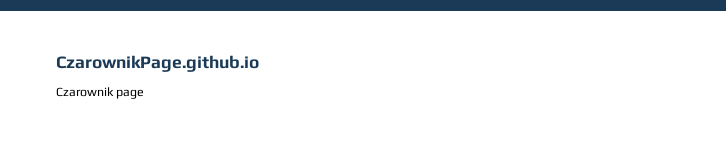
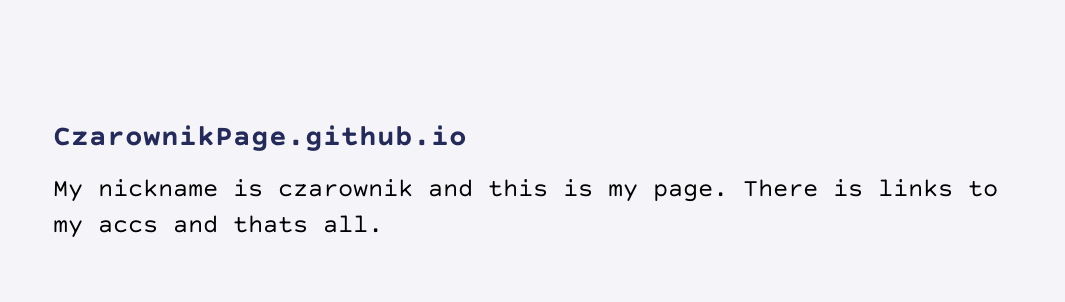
- Czarownik page
+ My nickname is czarownik and this is my page. There is links to my accs and thats all.

